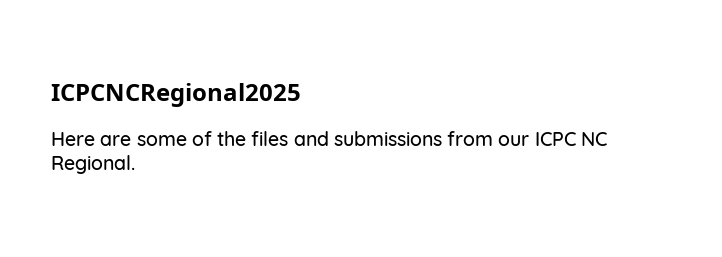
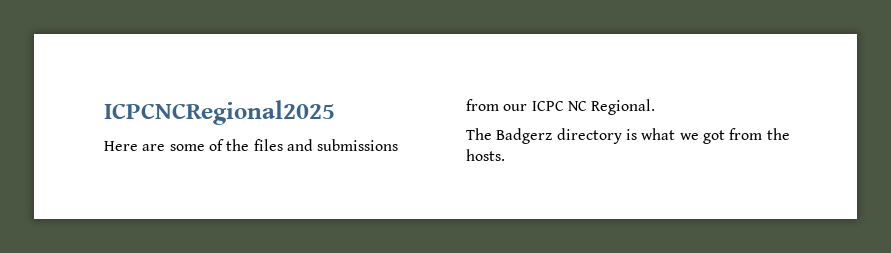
+ The Badgerz directory is what we got from the hosts.

